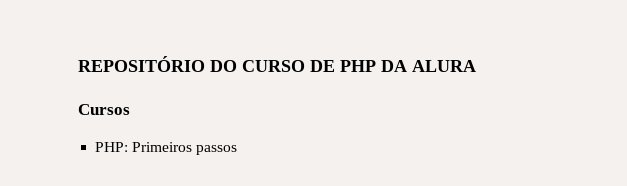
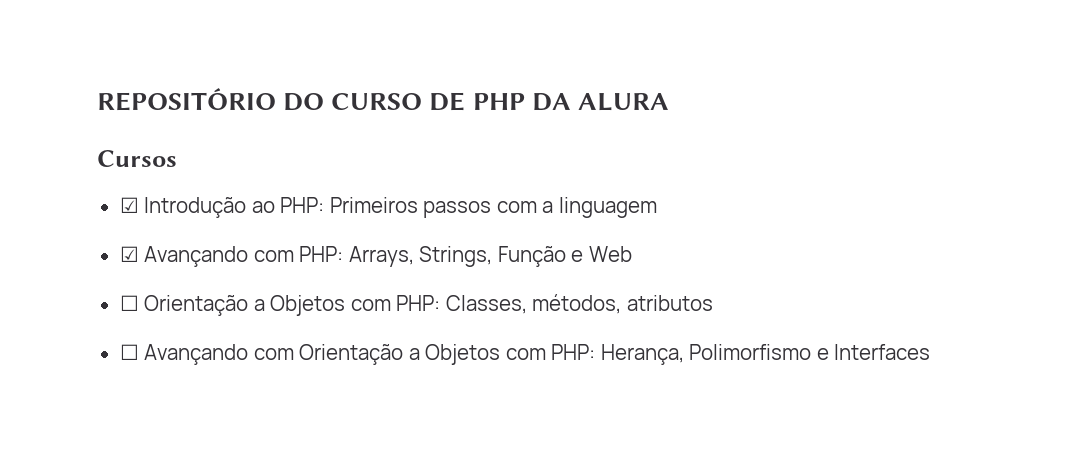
- PHP: Primeiros passos
+ ☑ Introdução ao PHP: Primeiros passos com a linguagem
+ ☑ Avançando com PHP: Arrays, Strings, Função e Web
+ ☐ Orientação a Objetos com PHP: Classes, métodos, atributos
+ ☐ Avançando com Orientação a Objetos com PHP: Herança, Polimorfismo e Interfaces

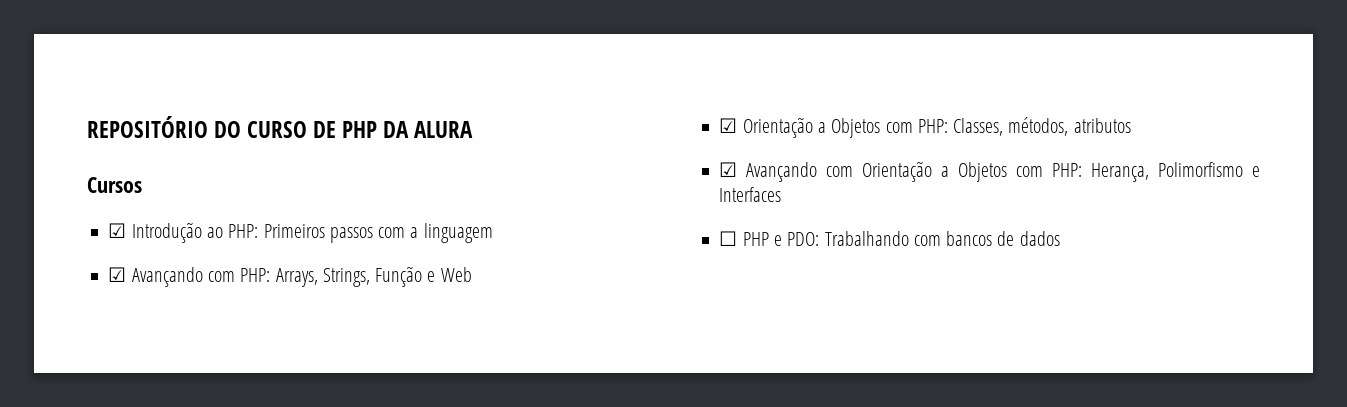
- ☐ Orientação a Objetos com PHP: Classes, métodos, atributos
+ ☑ Orientação a Objetos com PHP: Classes, métodos, atributos
- ☐ Avançando com Orientação a Objetos com PHP: Herança, Polimorfismo e Interfaces
+ ☑ Avançando com Orientação a Objetos com PHP: Herança, Polimorfismo e Interfaces
+ ☐ PHP e PDO: Trabalhando com bancos de dados

